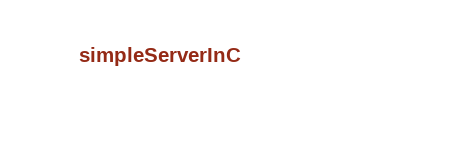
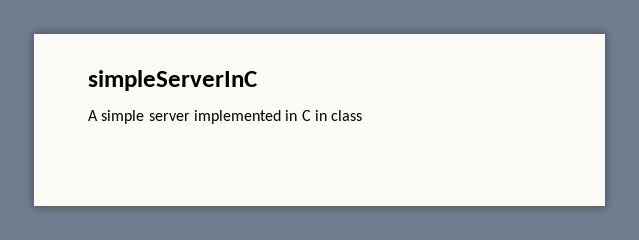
+ A simple server implemented in C in class

